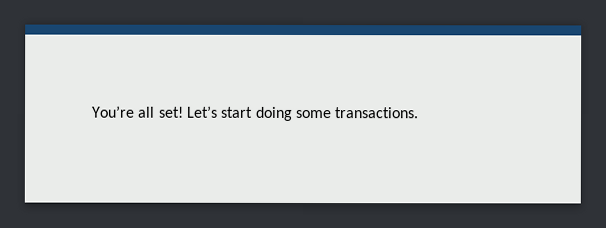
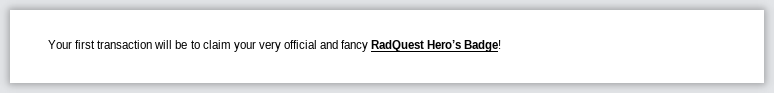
- You’re all set! Let’s start doing some transactions.
+ Your first transaction will be to claim your very official and fancy RadQuest Hero’s Badge!

